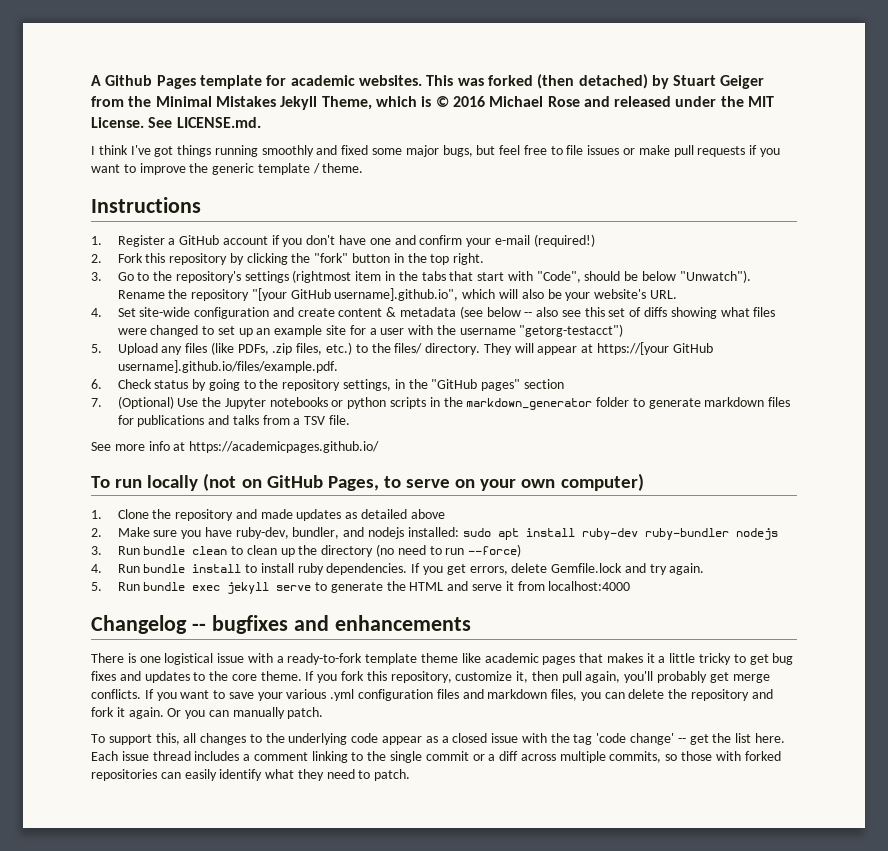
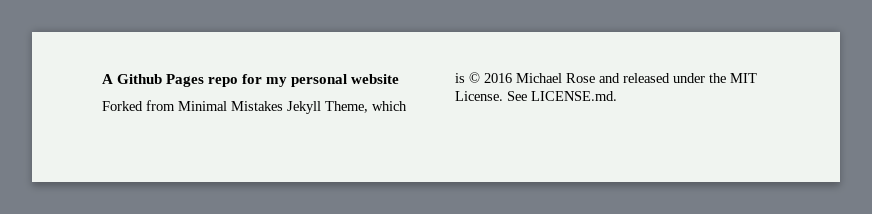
- A Github Pages template for academic websites. This was forked (then detached) by Stuart Geiger from the Minimal Mistakes Jekyll Theme, which is © 2016 Michael Rose and released under the MIT License.
+ A Github Pages repo for my personal website
+ Forked from Minimal Mistakes Jekyll Theme, which is © 2016 Michael Rose and released under the MIT License.
- I think I've got things running smoothly and fixed some major bugs, but feel free to file issues or make pull requests if you want to improve the generic template / theme.
- Instructions
- 1. Register a GitHub account if you don't have one and confirm your e-mail (required!)
- 2. Fork this repository by clicking the "fork" button in the top right.
- 3. Go to the repository's settings (rightmost item in the tabs that start with "Code", should be below "Unwatch"). Rename the repository "[your GitHub username].github.io", which will also be your website's URL.
- 4. Set site-wide configuration and create content & metadata (see below -- also see this set of diffs showing what files were changed to set up an example site for a user with the username "getorg-testacct")
- 5. Upload any files (like PDFs, .zip files, etc.) to the files/ directory. They will appear at https://[your GitHub username].github.io/files/example.pdf.
- 6. Check status by going to the repository settings, in the "GitHub pages" section
- 7. (Optional) Use the Jupyter notebooks or python scripts in the markdown_generator folder to generate markdown files for publications and talks from a TSV file.
- See more info at https://academicpages.github.io/
- To run locally (not on GitHub Pages, to serve on your own computer)
- 1. Clone the repository and made updates as detailed above
- 2. Make sure you have ruby-dev, bundler, and nodejs installed: sudo apt install ruby-dev ruby-bundler nodejs
- 3. Run bundle clean to clean up the directory (no need to run --force)
- 4. Run bundle install to install ruby dependencies. If you get errors, delete Gemfile.lock and try again.
- 5. Run bundle exec jekyll serve to generate the HTML and serve it from localhost:4000
- Changelog -- bugfixes and enhancements
- There is one logistical issue with a ready-to-fork template theme like academic pages that makes it a little tricky to get bug fixes and updates to the core theme. If you fork this repository, customize it, then pull again, you'll probably get merge conflicts. If you want to save your various .yml configuration files and markdown files, you can delete the repository and fork it again. Or you can manually patch.
- To support this, all changes to the underlying code appear as a closed issue with the tag 'code change' -- get the list here. Each issue thread includes a comment linking to the single commit or a diff across multiple commits, so those with forked repositories can easily identify what they need to patch.

